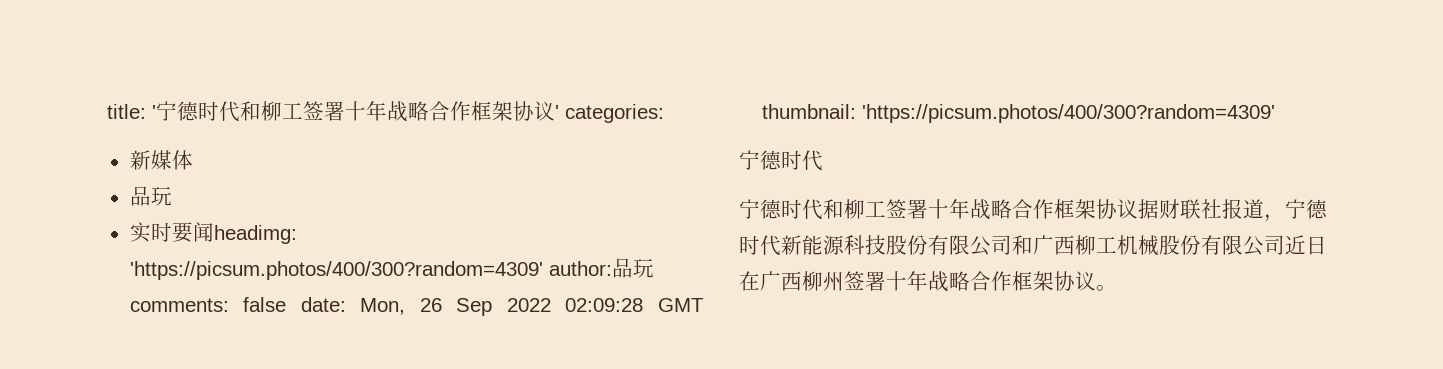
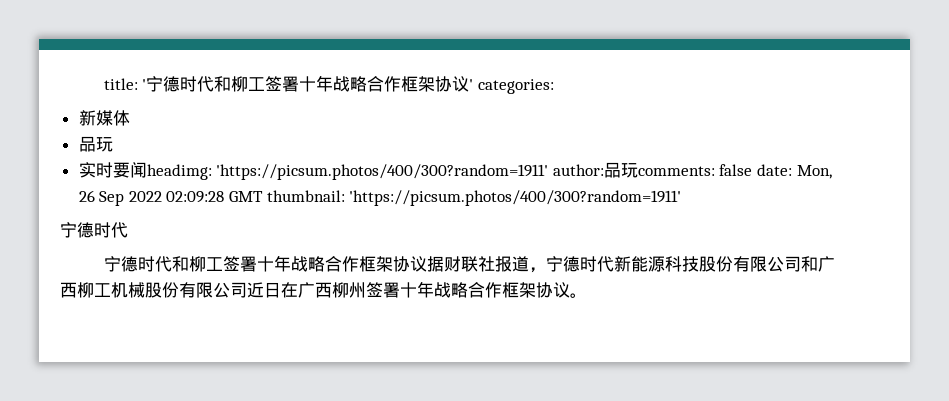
- 实时要闻headimg: 'https://picsum.photos/400/300?random=4309' author:品玩comments: false date: Mon, 26 Sep 2022 02:09:28 GMT thumbnail: 'https://picsum.photos/400/300?random=4309'
+ 实时要闻headimg: 'https://picsum.photos/400/300?random=1911' author:品玩comments: false date: Mon, 26 Sep 2022 02:09:28 GMT thumbnail: 'https://picsum.photos/400/300?random=1911'

